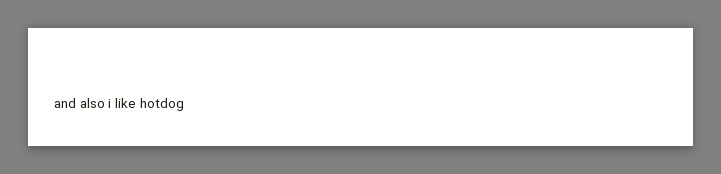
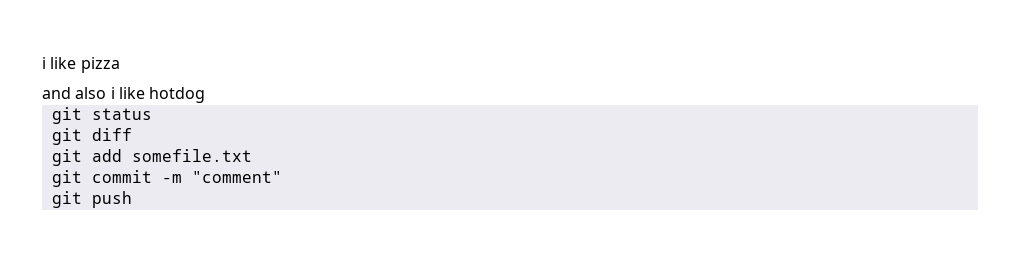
+ i like pizza
+ git status
+ git diff
+ git add somefile.txt
+ git commit -m "comment"
+ git push

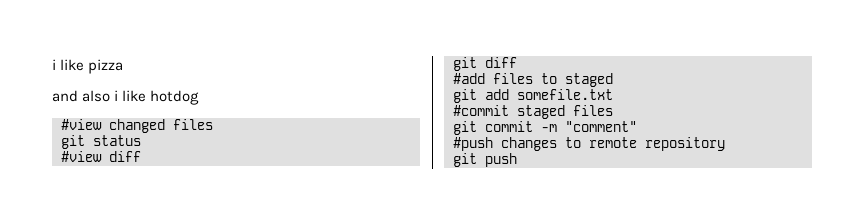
+ #view changed files
+ #view diff
+ #add files to staged
+ #commit staged files
+ #push changes to remote repository

